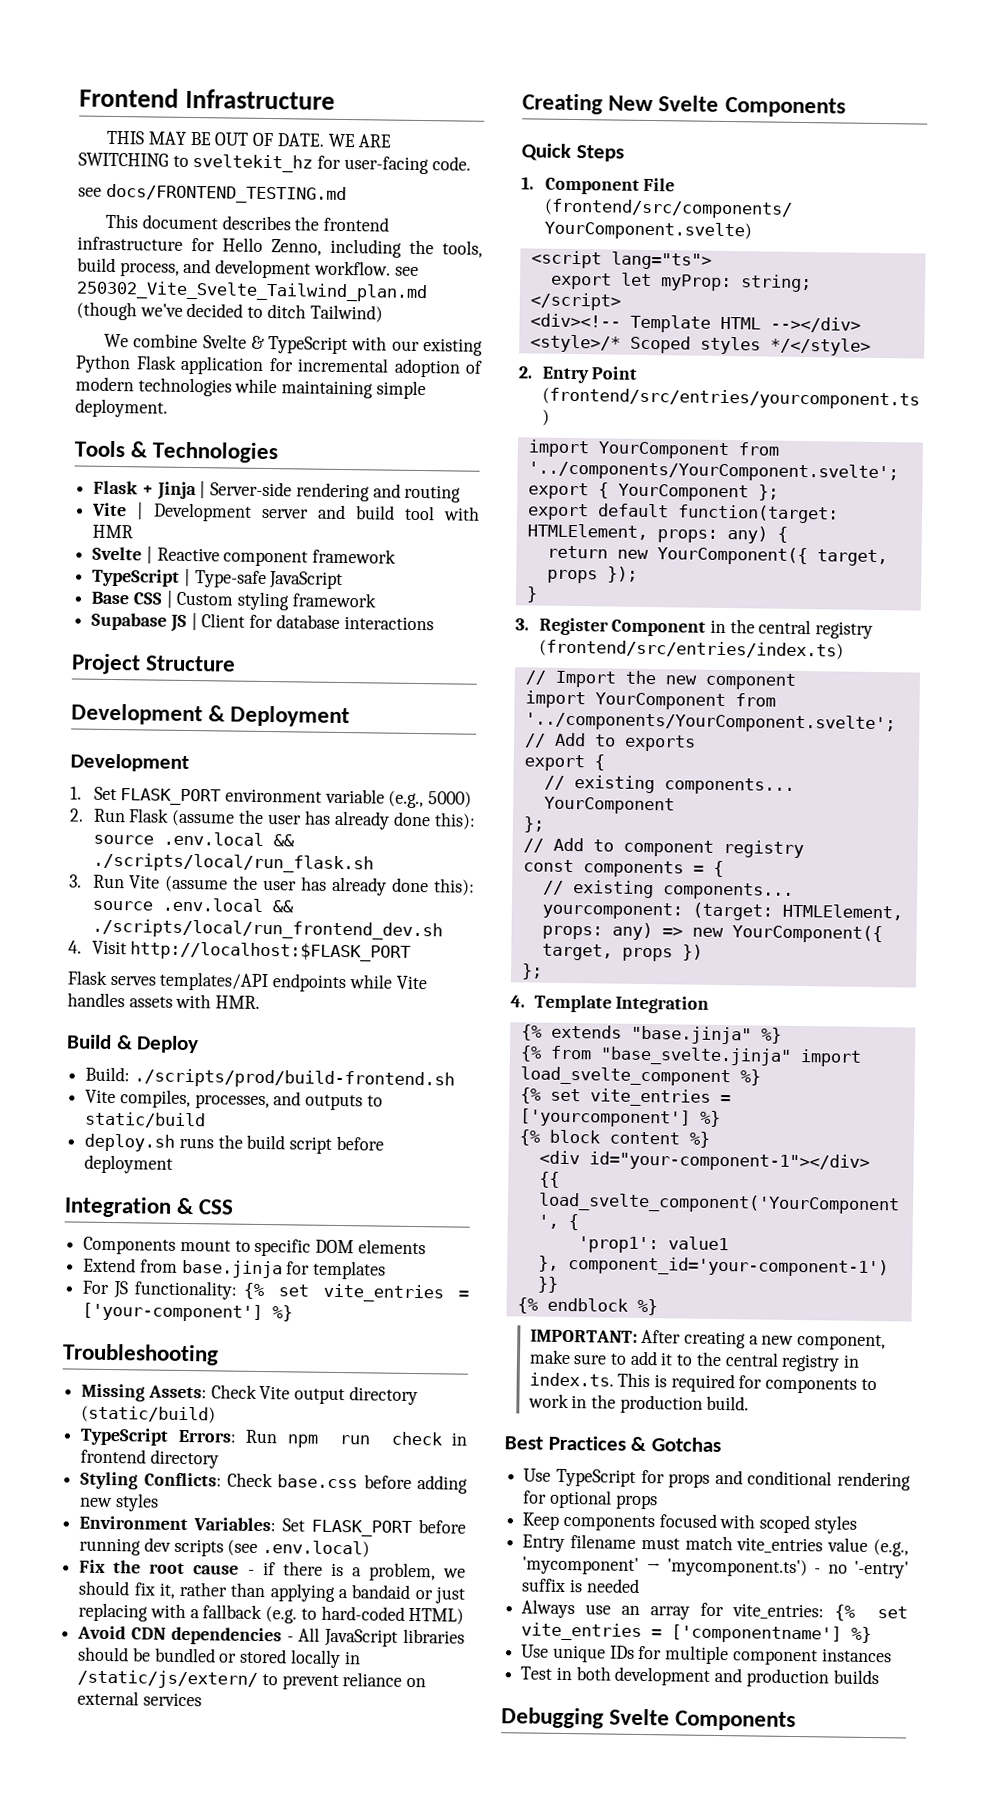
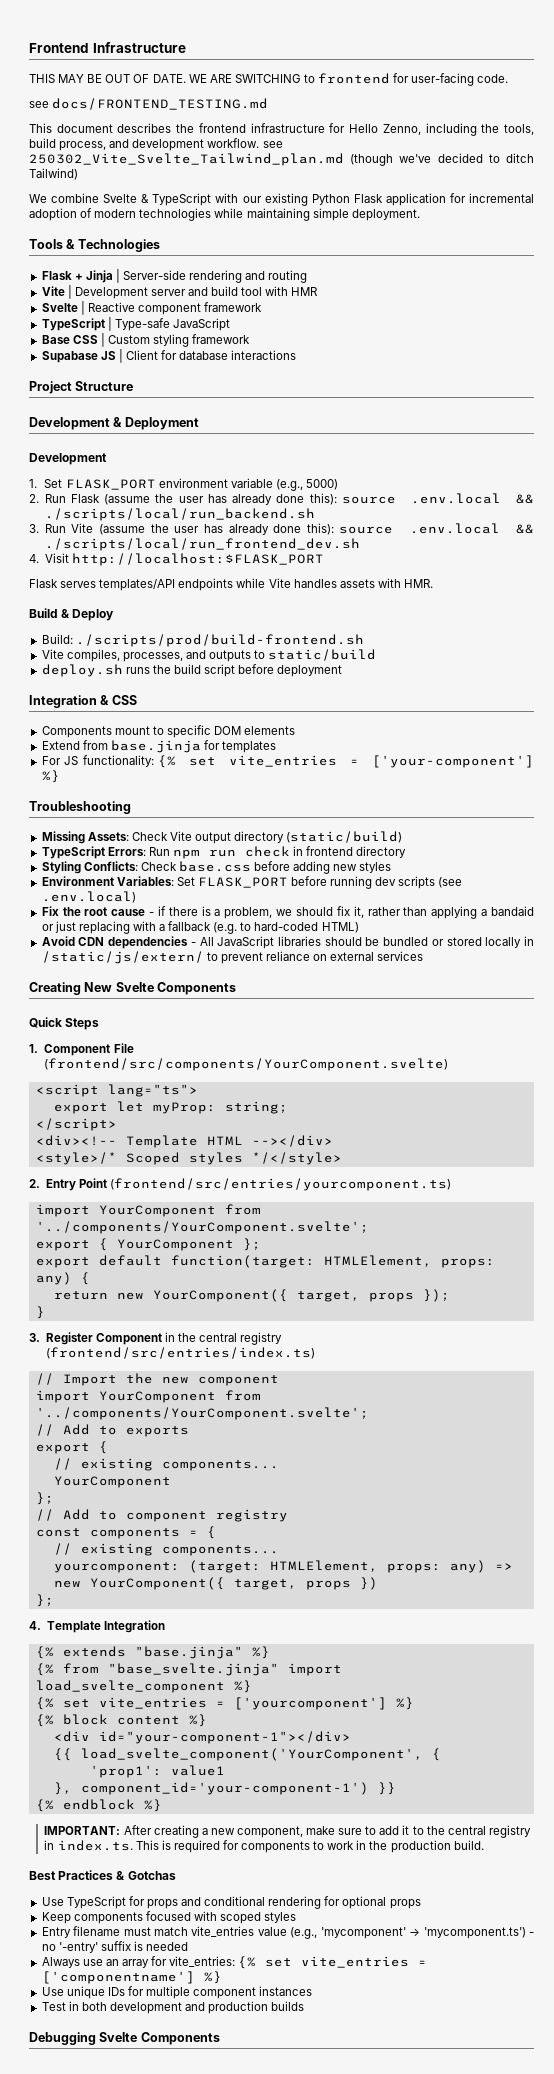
- WE ARE SWITCHING to sveltekit_hz for user-facing code.
+ WE ARE SWITCHING to frontend for user-facing code.
- 2. Run Flask (assume the user has already done this): source .env.local && ./scripts/local/run_flask.sh
+ 2. Run Flask (assume the user has already done this): source .env.local && ./scripts/local/run_backend.sh

